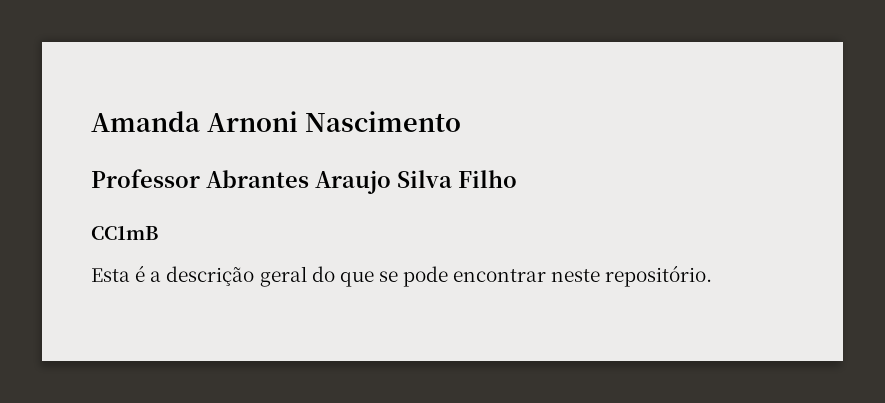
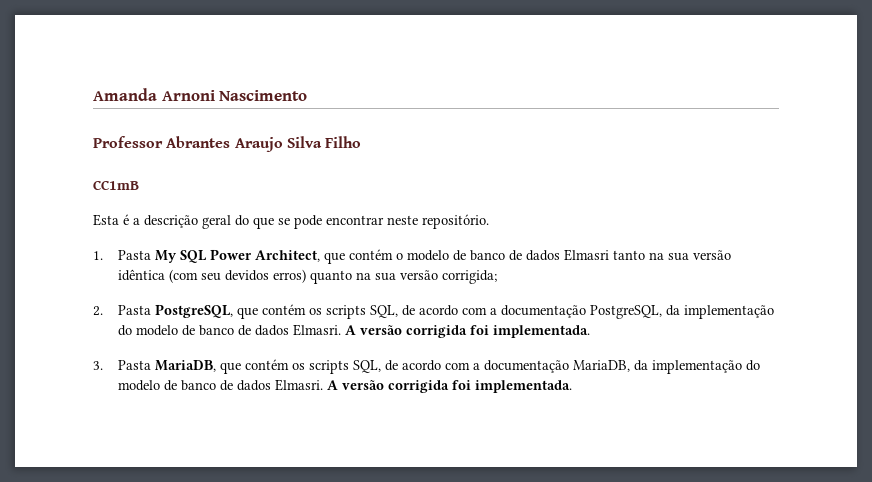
+ 1. Pasta My SQL Power Architect, que contém o modelo de banco de dados Elmasri tanto na sua versão idêntica (com seu devidos erros) quanto na sua versão corrigida;
+ 2. Pasta PostgreSQL, que contém os scripts SQL, de acordo com a documentação PostgreSQL, da implementação do modelo de banco de dados Elmasri. A versão corrigida foi implementada.
+ 3. Pasta MariaDB, que contém os scripts SQL, de acordo com a documentação MariaDB, da implementação do modelo de banco de dados Elmasri. A versão corrigida foi implementada.

